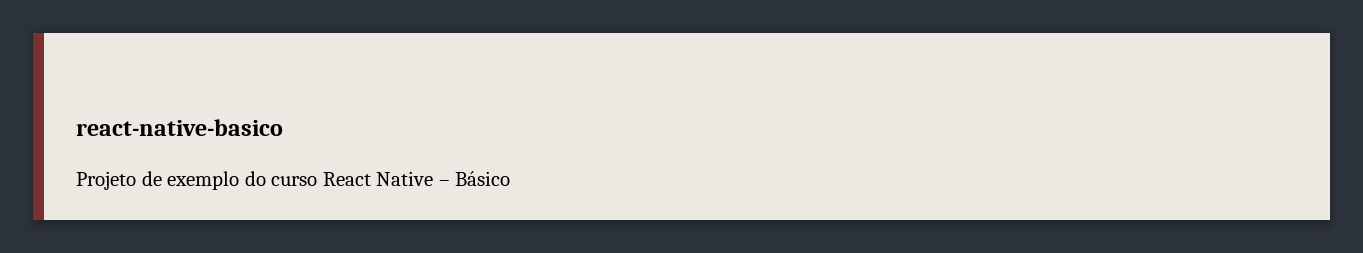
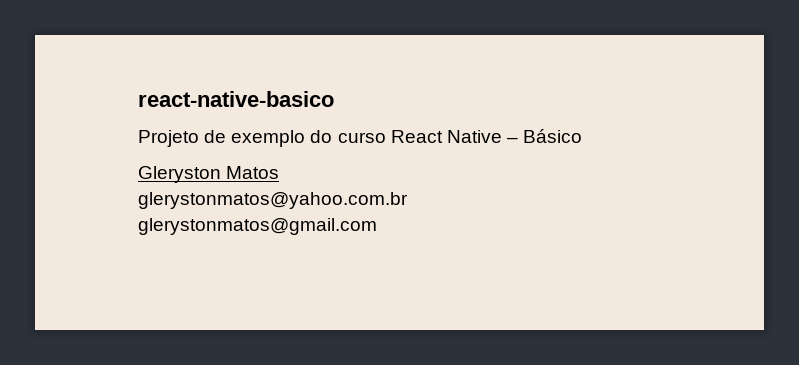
+ Gleryston Matos
+ glerystonmatos@yahoo.com.br
+ glerystonmatos@gmail.com

